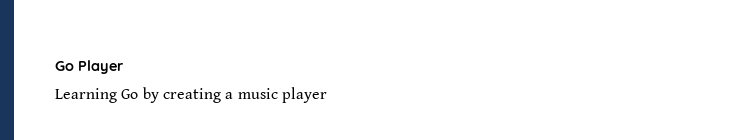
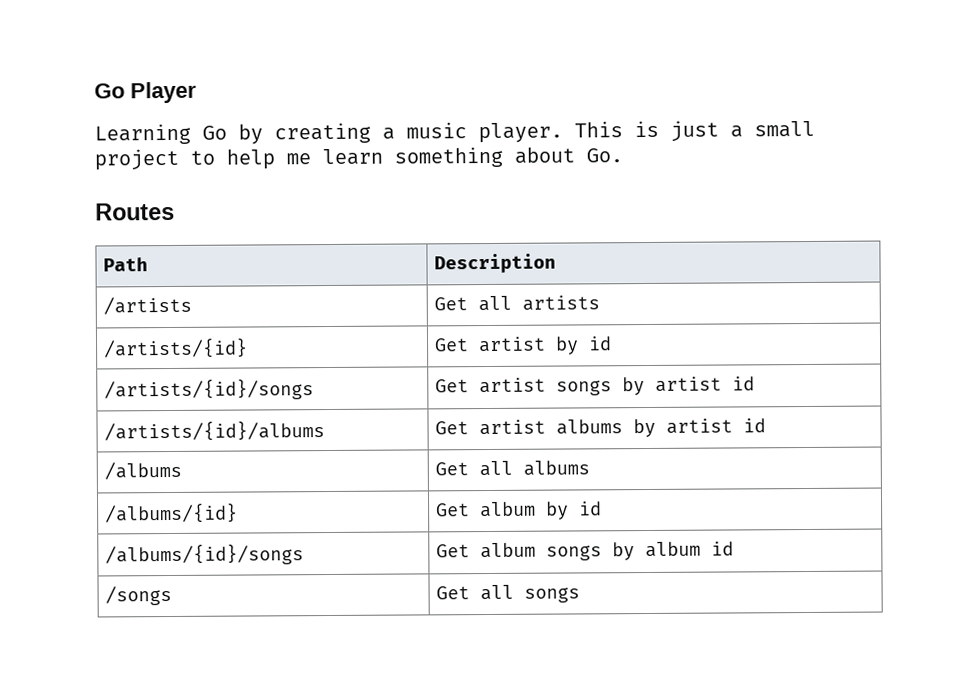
- Learning Go by creating a music player
+ Learning Go by creating a music player. This is just a small project to help me learn something about Go.
+ Routes
+ Path | Description
+ /artists | Get all artists
+ /artists/{id} | Get artist by id
+ /artists/{id}/songs | Get artist songs by artist id
+ /artists/{id}/albums | Get artist albums by artist id
+ /albums | Get all albums
+ /albums/{id} | Get album by id
+ /albums/{id}/songs | Get album songs by album id
+ /songs | Get all songs

